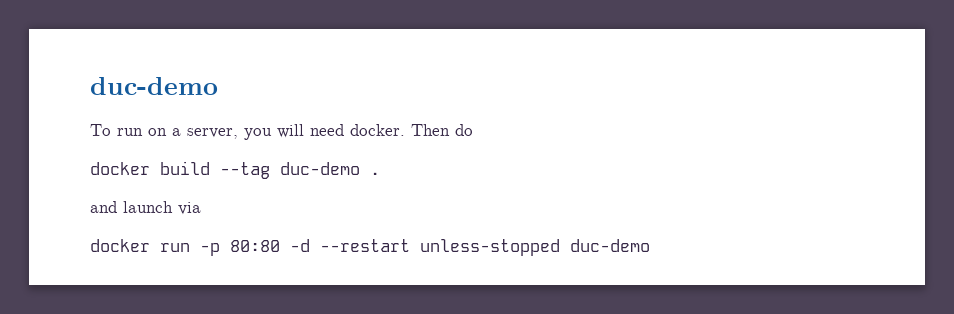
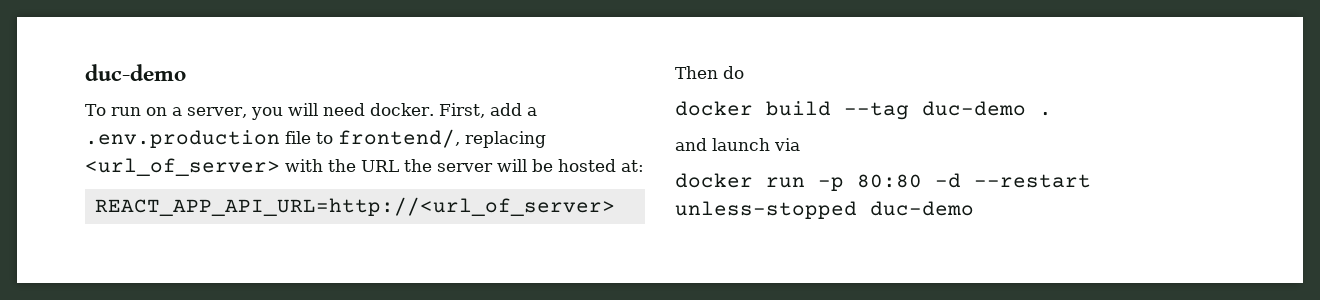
- To run on a server, you will need docker. Then do
+ To run on a server, you will need docker. First, add a .env.production file to frontend/, replacing <url_of_server> with the URL the server will be hosted at:
+ REACT_APP_API_URL=http://<url_of_server>
+ Then do

